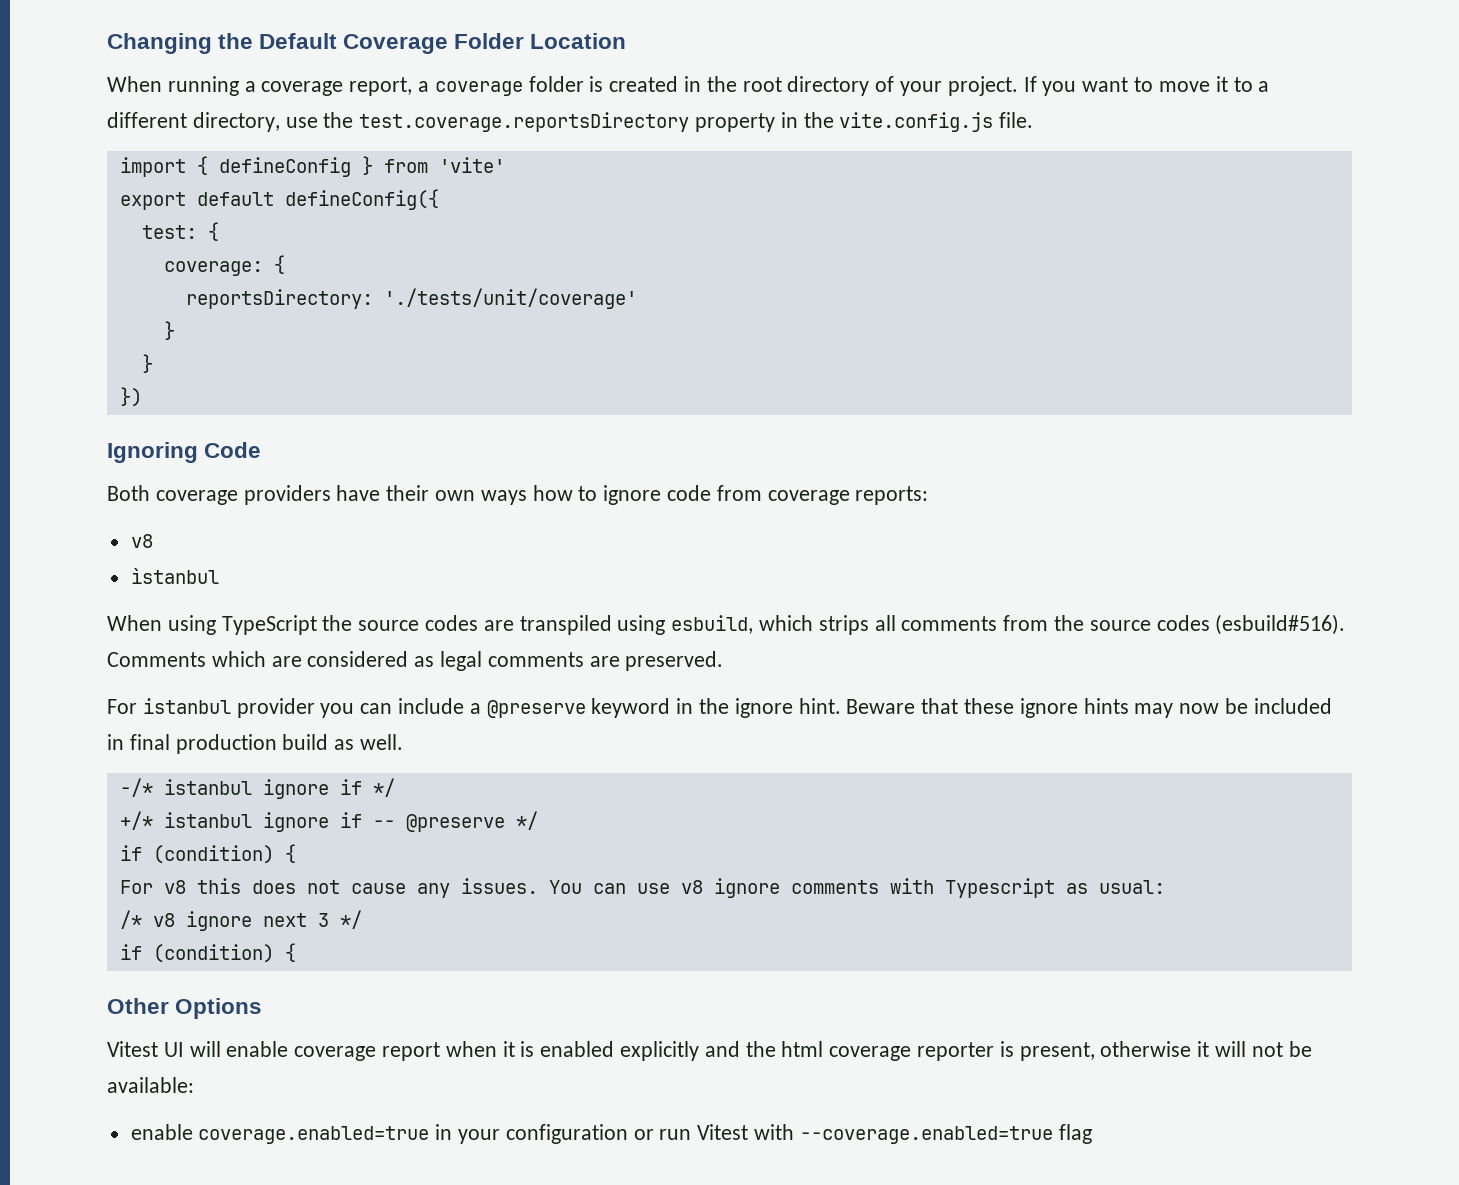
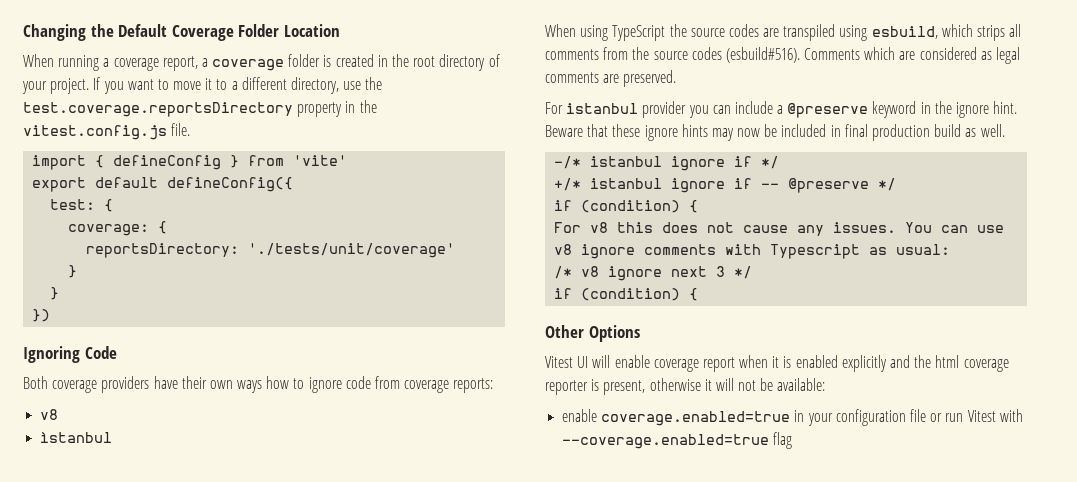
- If you want to move it to a different directory, use the test.coverage.reportsDirectory property in the vite.config.js file.
+ If you want to move it to a different directory, use the test.coverage.reportsDirectory property in the vitest.config.js file.
- enable coverage.enabled=true in your configuration or run Vitest with --coverage.enabled=true flag
+ enable coverage.enabled=true in your configuration file or run Vitest with --coverage.enabled=true flag

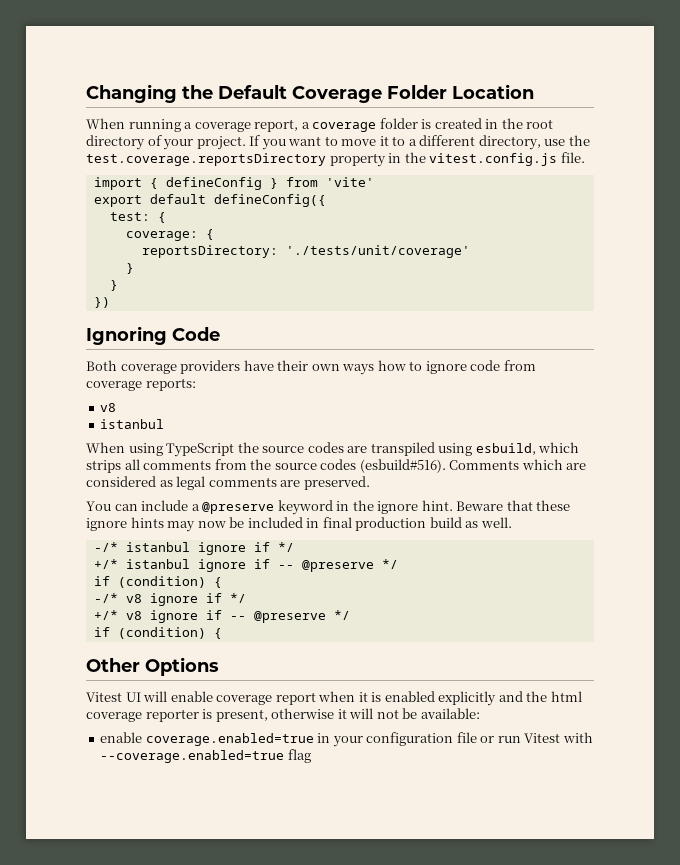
  Both coverage providers have their own ways how to ignore code from coverage reports:
  v8
- ìstanbul
+ istanbul
- For istanbul provider you can include a @preserve keyword in the ignore hint.
+ You can include a @preserve keyword in the ignore hint.
- For v8 this does not cause any issues. You can use v8 ignore comments with Typescript as usual:
- /* v8 ignore next 3 */
+ -/* v8 ignore if */
+ +/* v8 ignore if -- @preserve */

